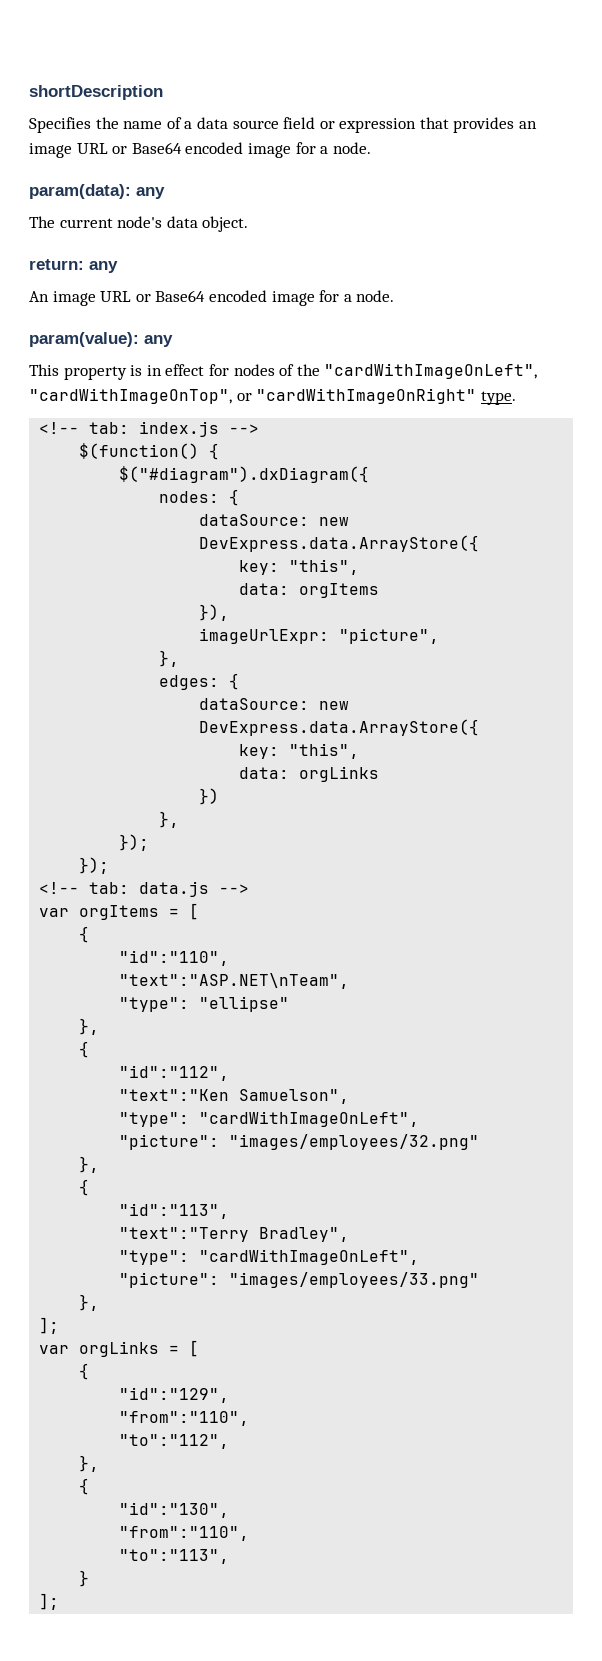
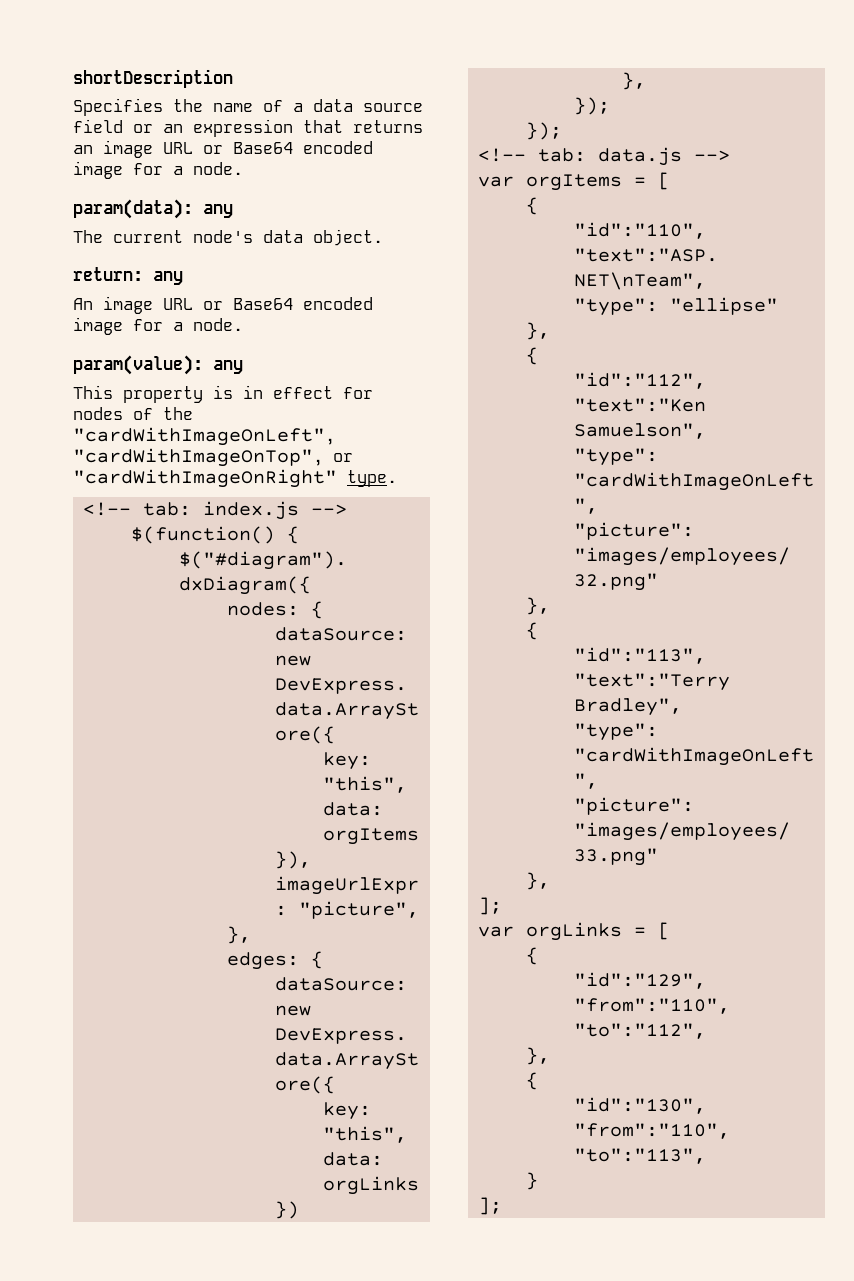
- Specifies the name of a data source field or expression that provides an image URL or Base64 encoded image for a node.
+ Specifies the name of a data source field or an expression that returns an image URL or Base64 encoded image for a node.

